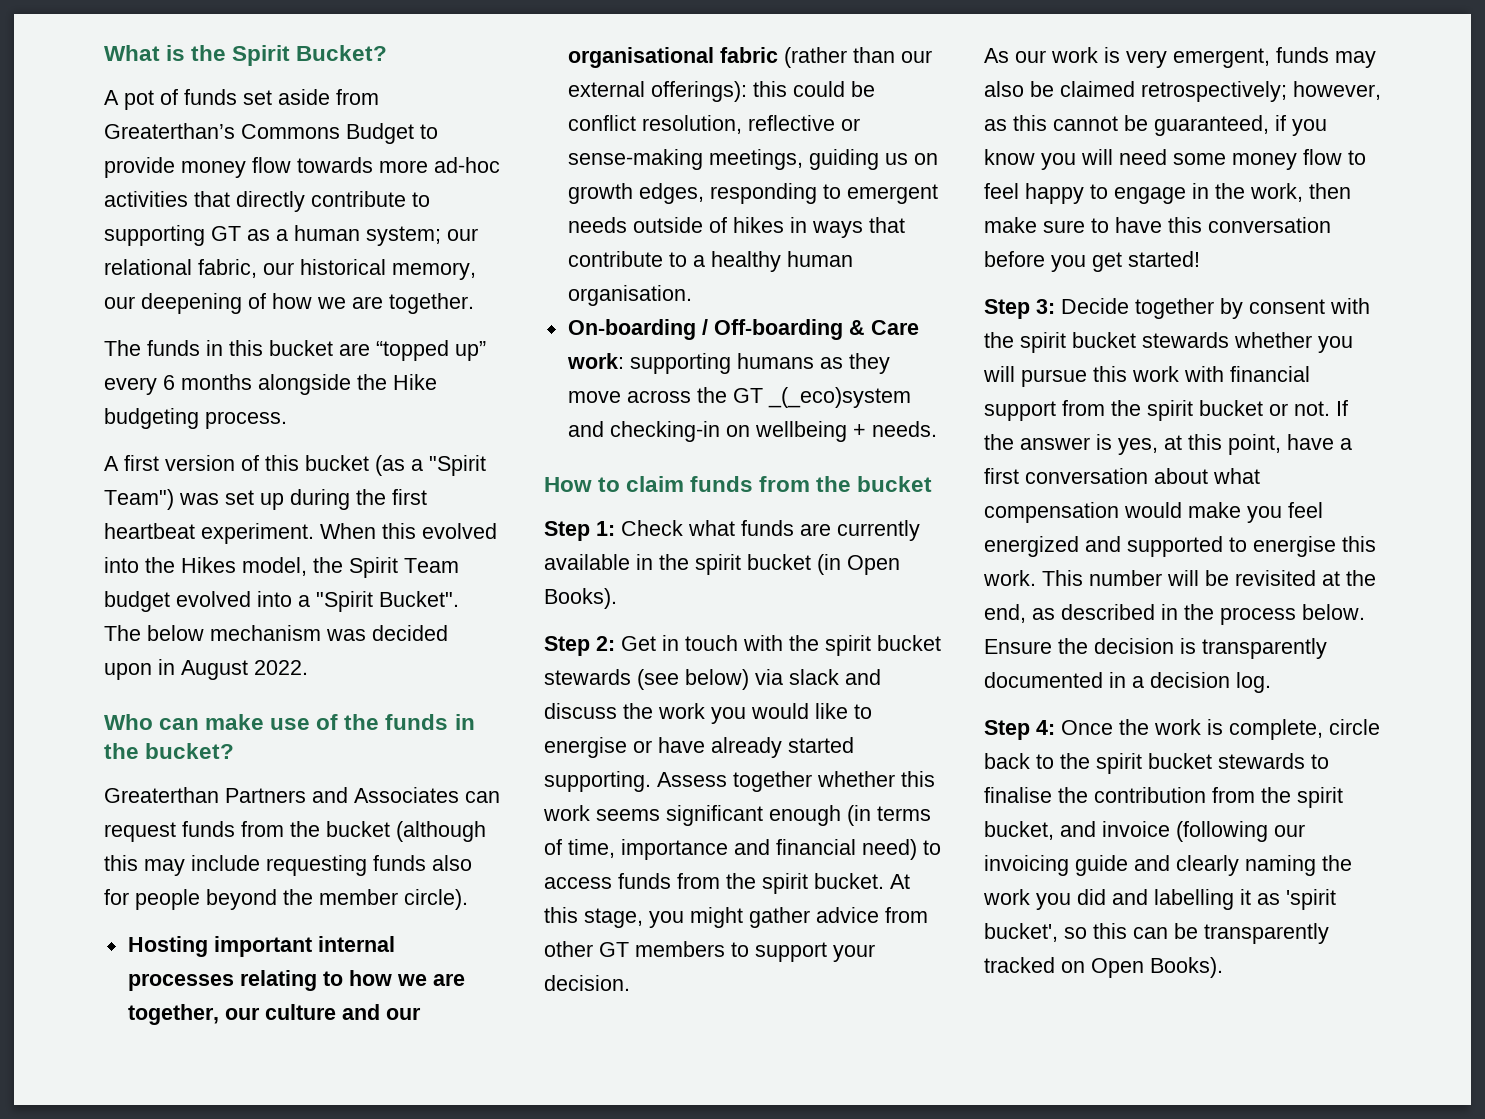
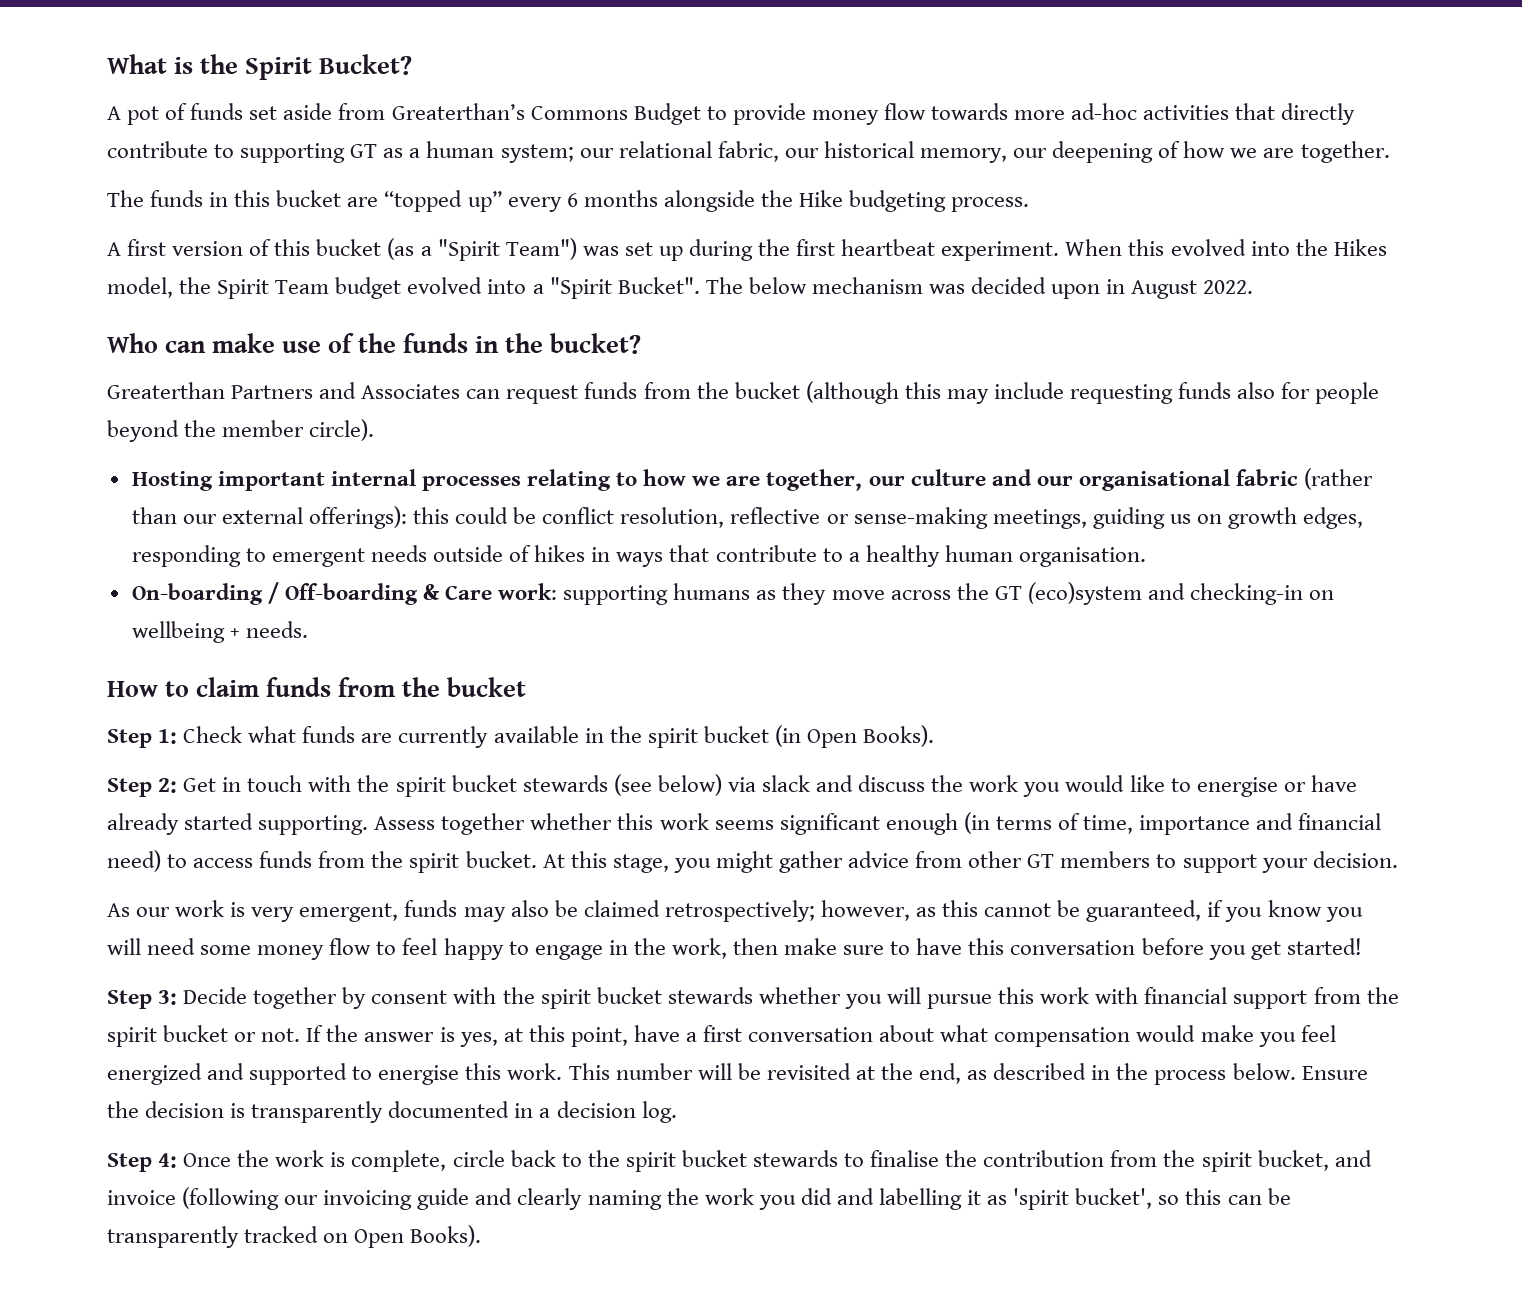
- On-boarding / Off-boarding & Care work: supporting humans as they move across the GT _(_eco)system and checking-in on wellbeing + needs.
+ On-boarding / Off-boarding & Care work: supporting humans as they move across the GT (eco)system and checking-in on wellbeing + needs.

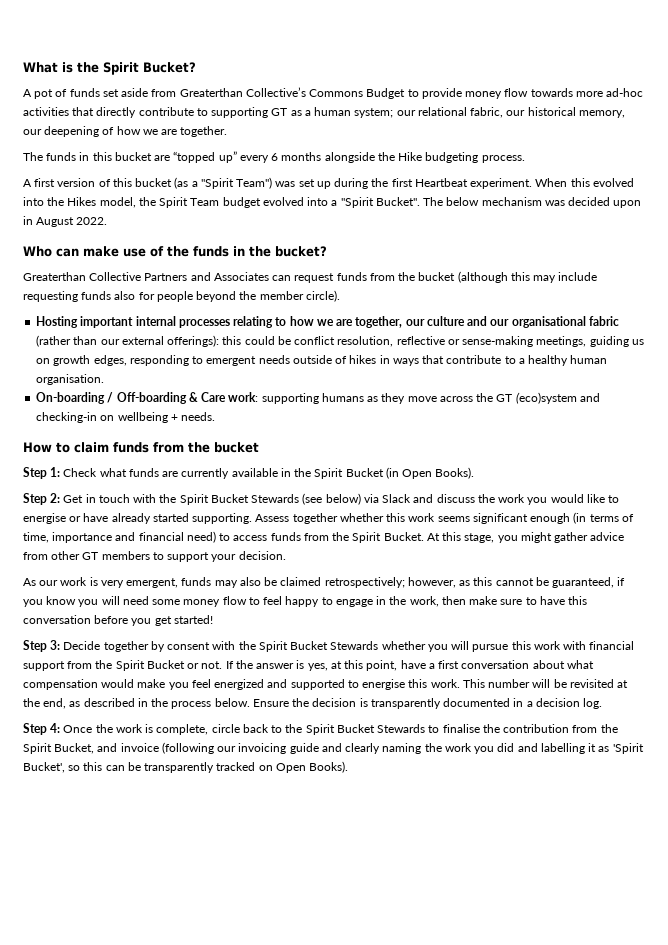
- A pot of funds set aside from Greaterthan’s Commons Budget to provide money flow towards more ad-hoc activities that directly contribute to supporting GT as a human system; our relational fabric, our historical memory, our deepening of how we are together.
+ A pot of funds set aside from Greaterthan Collective’s Commons Budget to provide money flow towards more ad-hoc activities that directly contribute to supporting GT as a human system; our relational fabric, our historical memory, our deepening of how we are together.
- A first version of this bucket (as a "Spirit Team") was set up during the first heartbeat experiment.
+ A first version of this bucket (as a "Spirit Team") was set up during the first Heartbeat experiment.
- Greaterthan Partners and Associates can request funds from the bucket (although this may include requesting funds also for people beyond the member circle).
+ Greaterthan Collective Partners and Associates can request funds from the bucket (although this may include requesting funds also for people beyond the member circle).
- Step 1: Check what funds are currently available in the spirit bucket (in Open Books).
+ Step 1: Check what funds are currently available in the Spirit Bucket (in Open Books).
- Step 2: Get in touch with the spirit bucket stewards (see below) via slack and discuss the work you would like to energise or have already started supporting.
+ Step 2: Get in touch with the Spirit Bucket Stewards (see below) via Slack and discuss the work you would like to energise or have already started supporting.
- Assess together whether this work seems significant enough (in terms of time, importance and financial need) to access funds from the spirit bucket.
+ Assess together whether this work seems significant enough (in terms of time, importance and financial need) to access funds from the Spirit Bucket.
- Step 3: Decide together by consent with the spirit bucket stewards whether you will pursue this work with financial support from the spirit bucket or not.
+ Step 3: Decide together by consent with the Spirit Bucket Stewards whether you will pursue this work with financial support from the Spirit Bucket or not.
- Step 4: Once the work is complete, circle back to the spirit bucket stewards to finalise the contribution from the spirit bucket, and invoice (following our invoicing guide and clearly naming the work you did and labelling it as 'spirit bucket', so this can be transparently tracked on Open Books).
+ Step 4: Once the work is complete, circle back to the Spirit Bucket Stewards to finalise the contribution from the Spirit Bucket, and invoice (following our invoicing guide and clearly naming the work you did and labelling it as 'Spirit Bucket', so this can be transparently tracked on Open Books).

